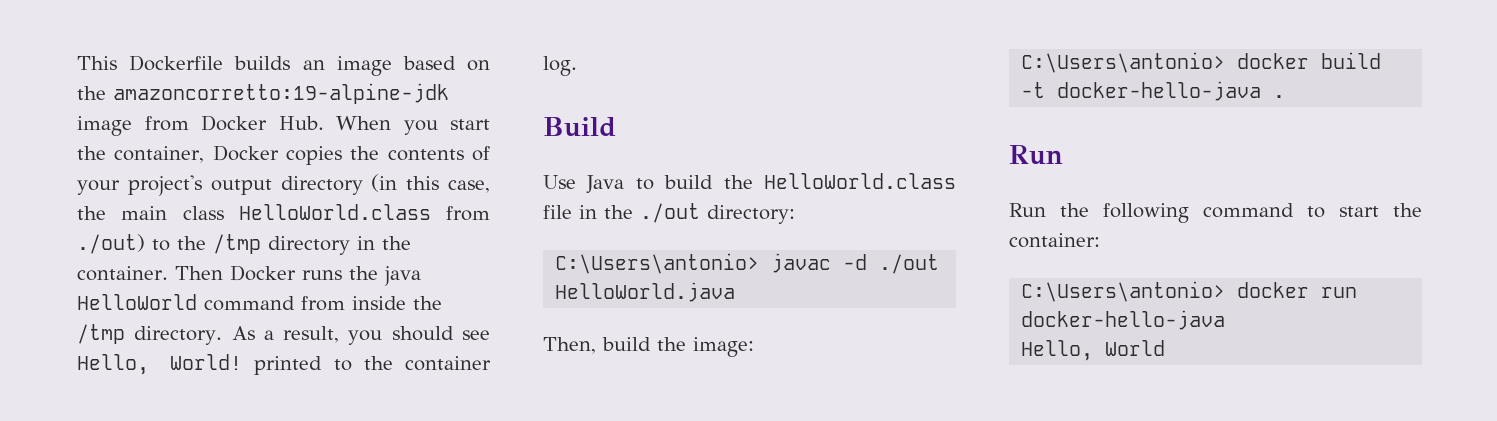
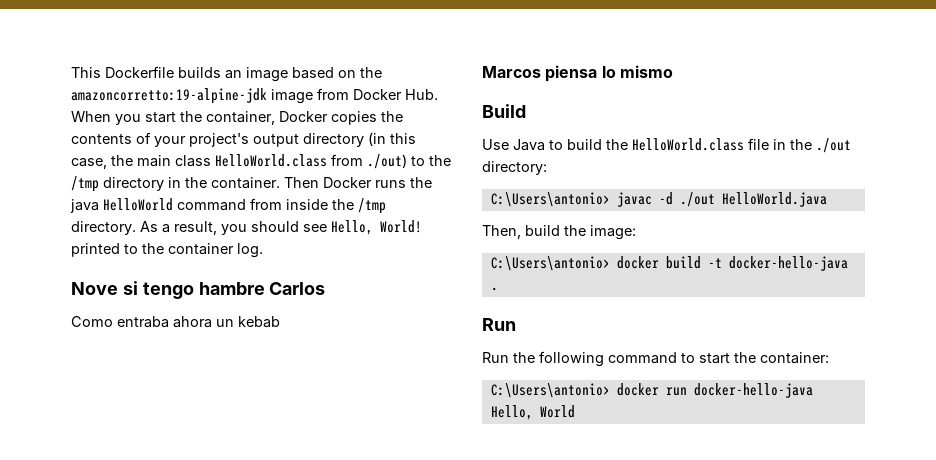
+ Nove si tengo hambre Carlos
+ Como entraba ahora un kebab
+ Marcos piensa lo mismo

